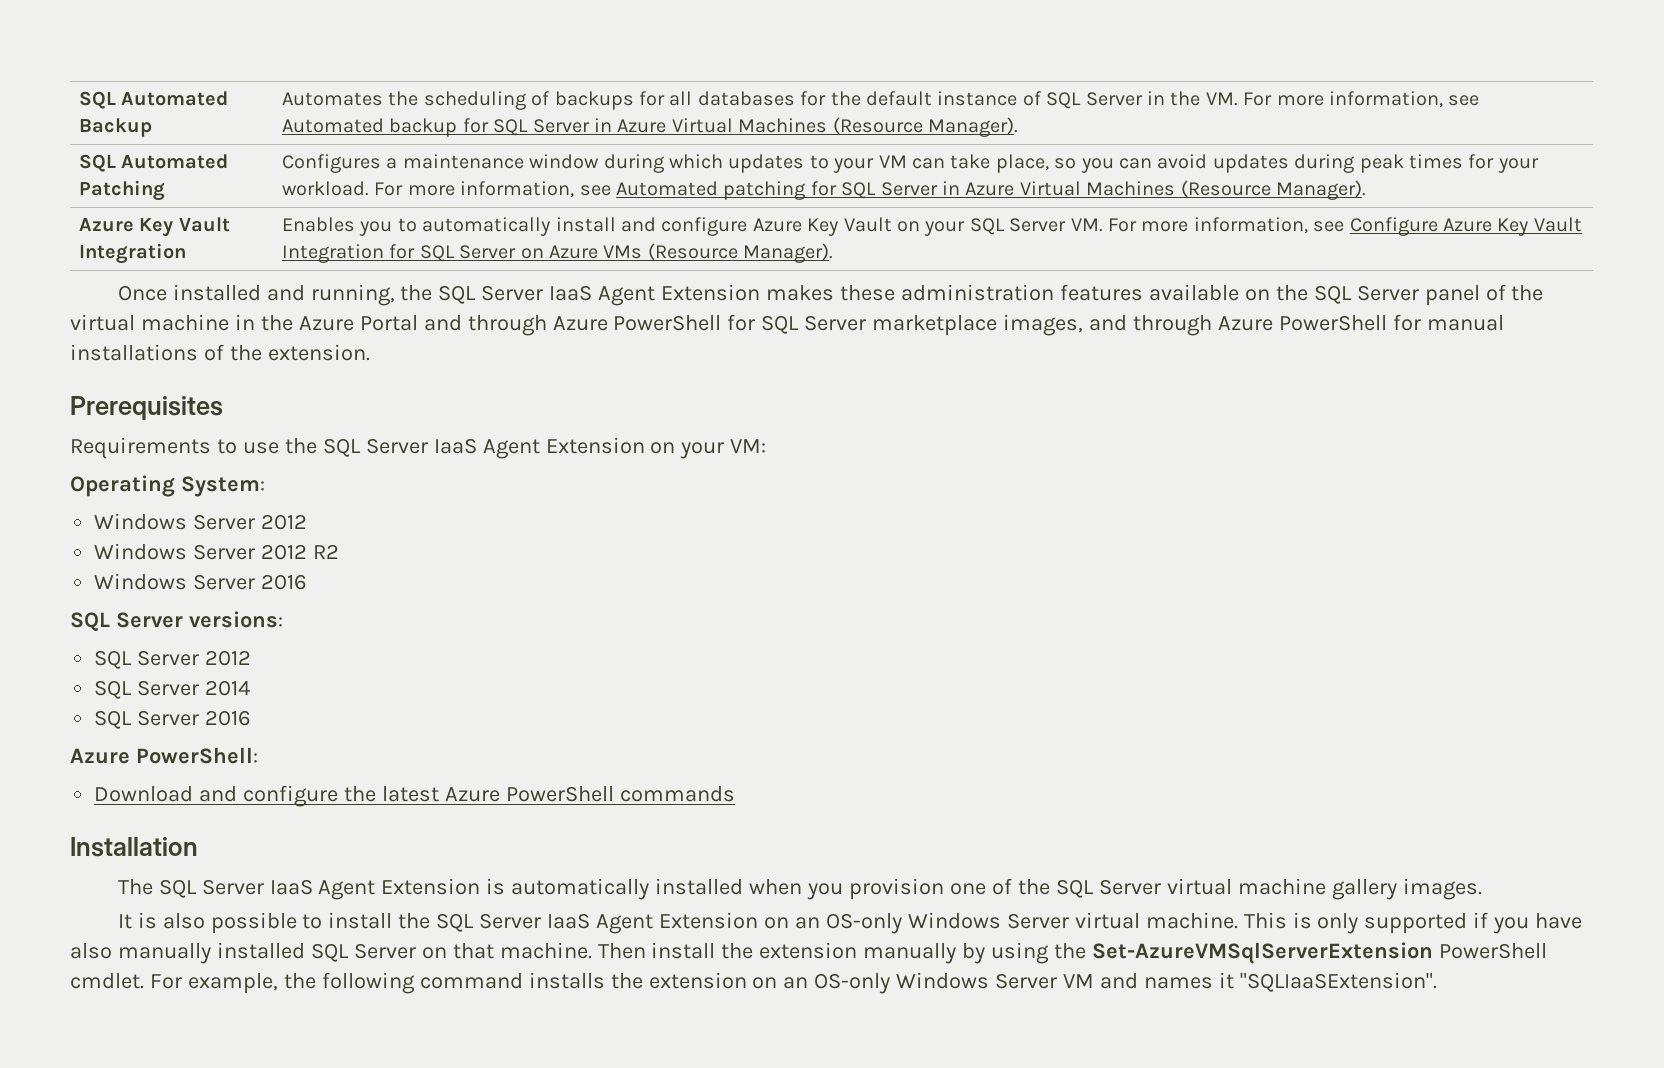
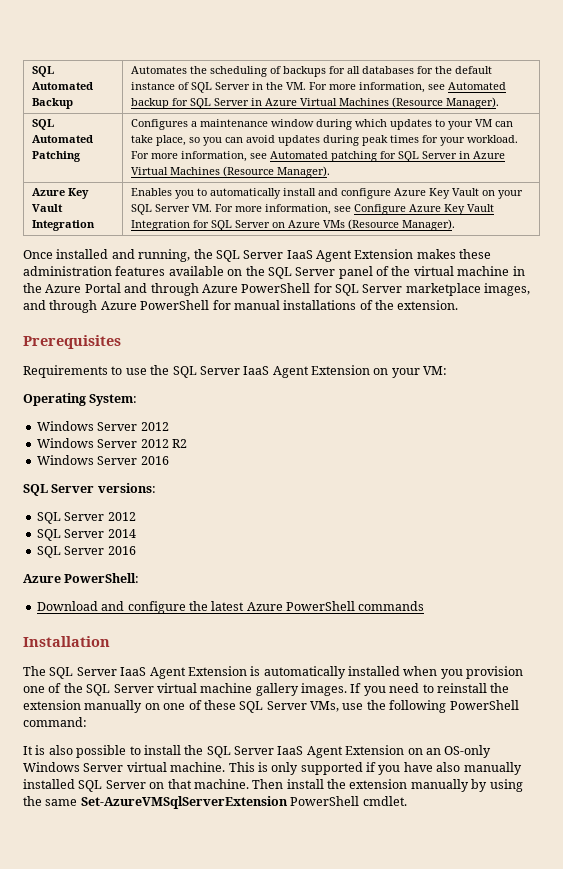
+ If you need to reinstall the extension manually on one of these SQL Server VMs, use the following PowerShell command:
- Then install the extension manually by using the Set-AzureVMSqlServerExtension PowerShell cmdlet. For example, the following command installs the extension on an OS-only Windows Server VM and names it "SQLIaaSExtension".
+ Then install the extension manually by using the same Set-AzureVMSqlServerExtension PowerShell cmdlet.

